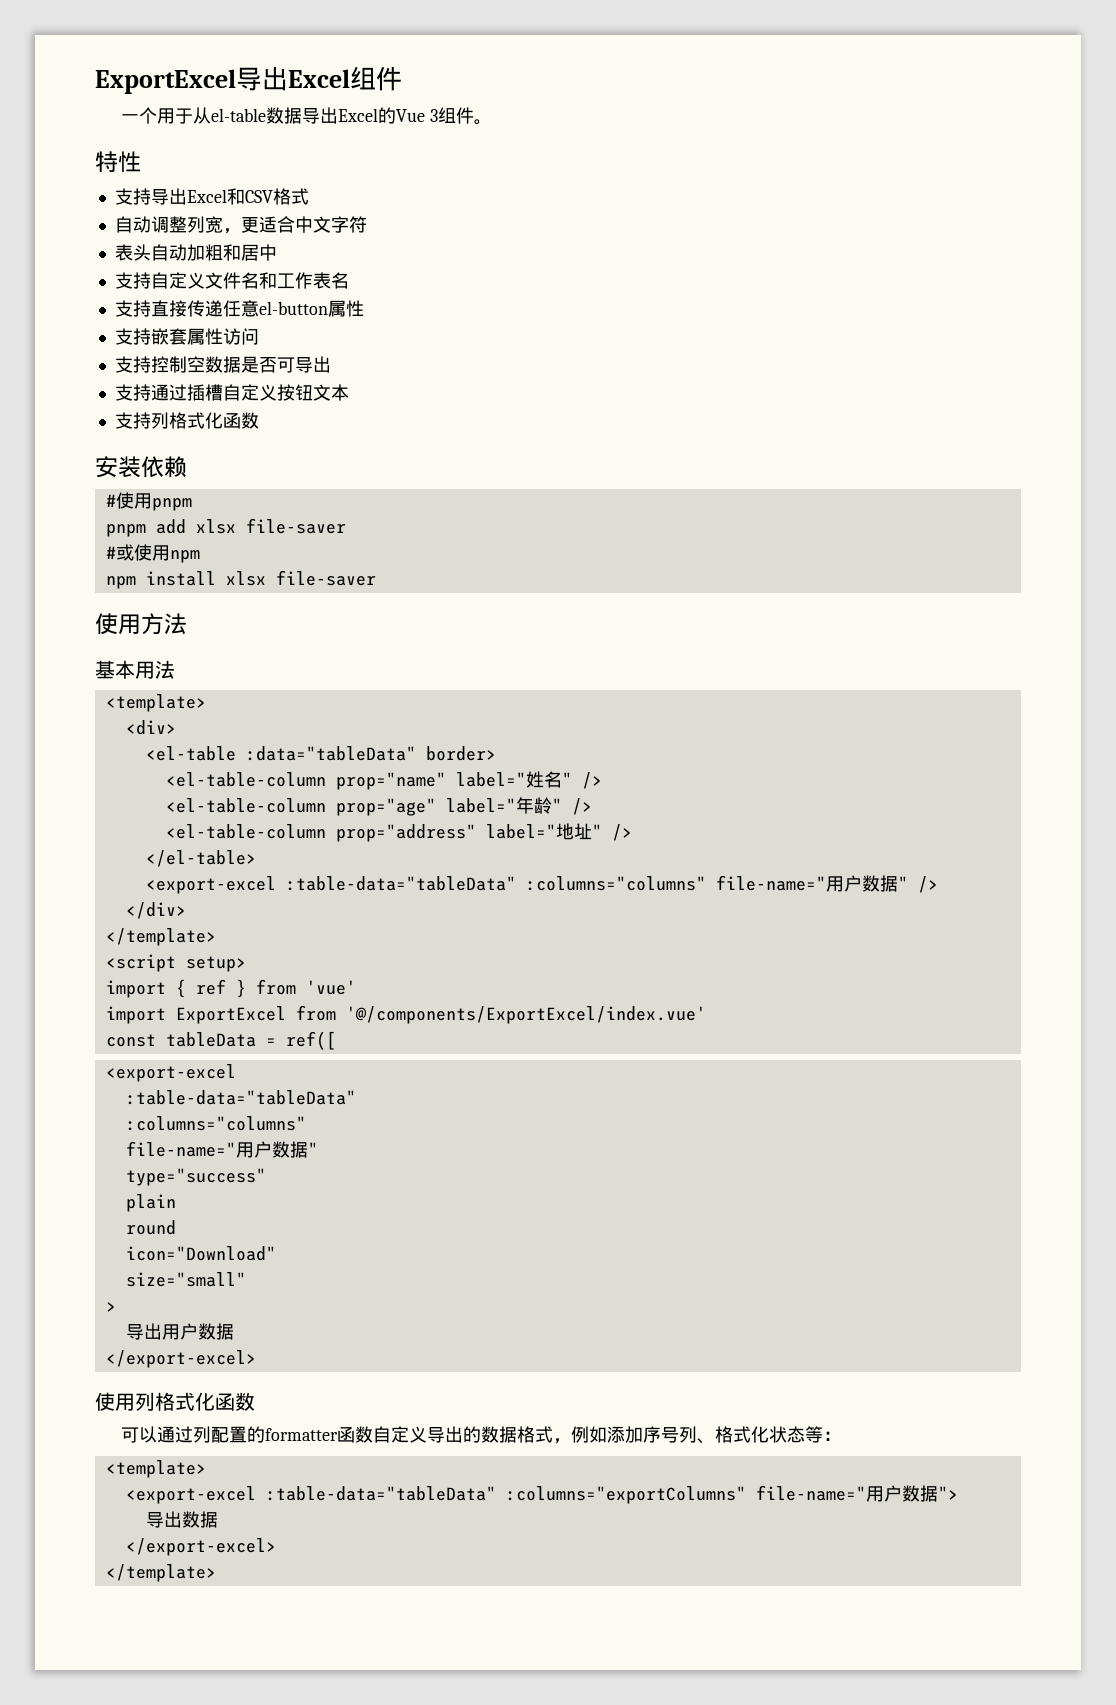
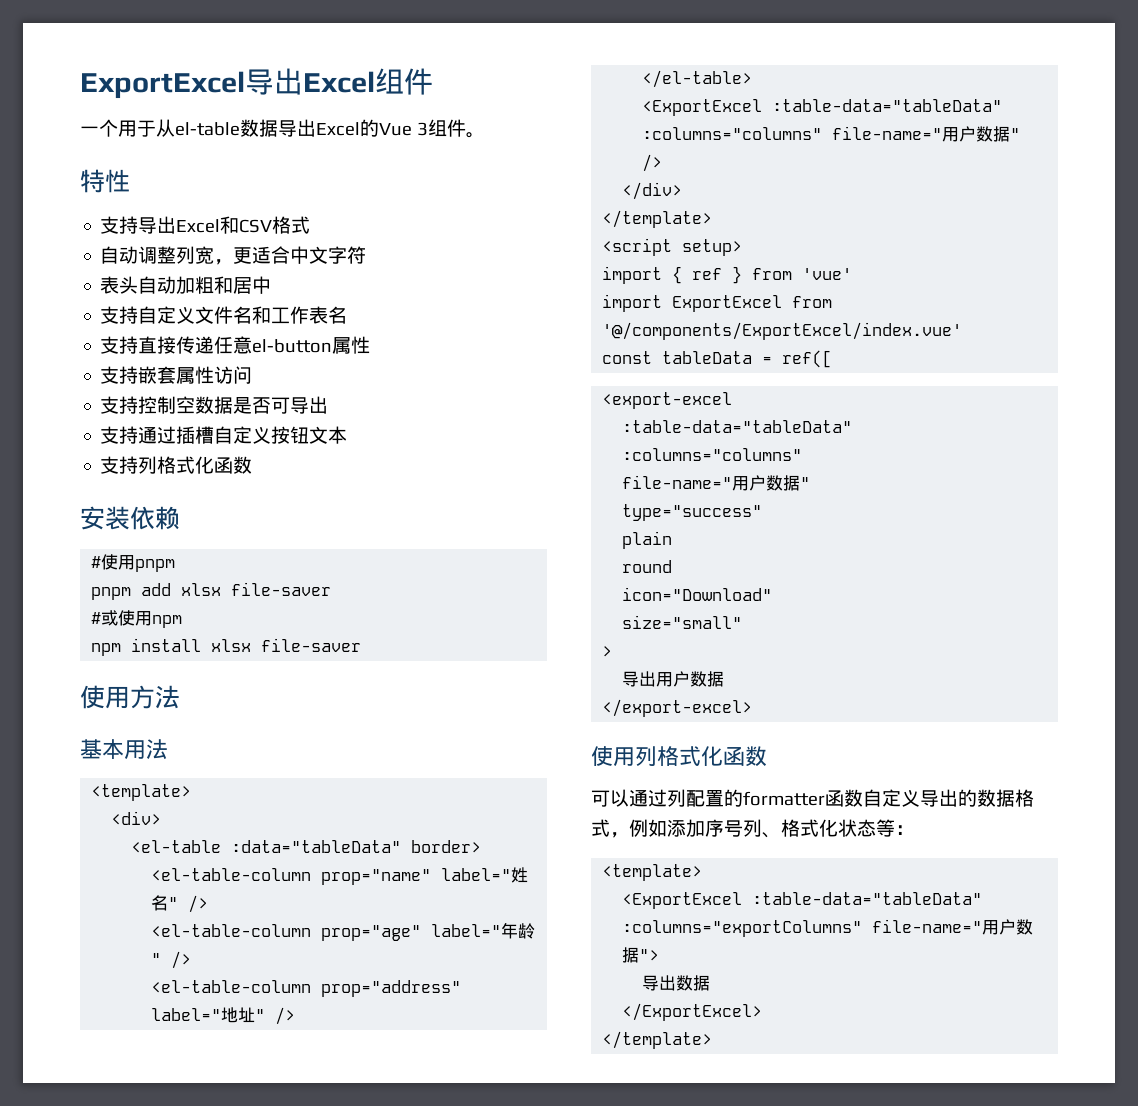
- <export-excel :table-data="tableData" :columns="columns" file-name="用户数据" />
+ <ExportExcel :table-data="tableData" :columns="columns" file-name="用户数据" />
- <export-excel :table-data="tableData" :columns="exportColumns" file-name="用户数据">
+ <ExportExcel :table-data="tableData" :columns="exportColumns" file-name="用户数据">
  导出数据
- </export-excel>
+ </ExportExcel>

